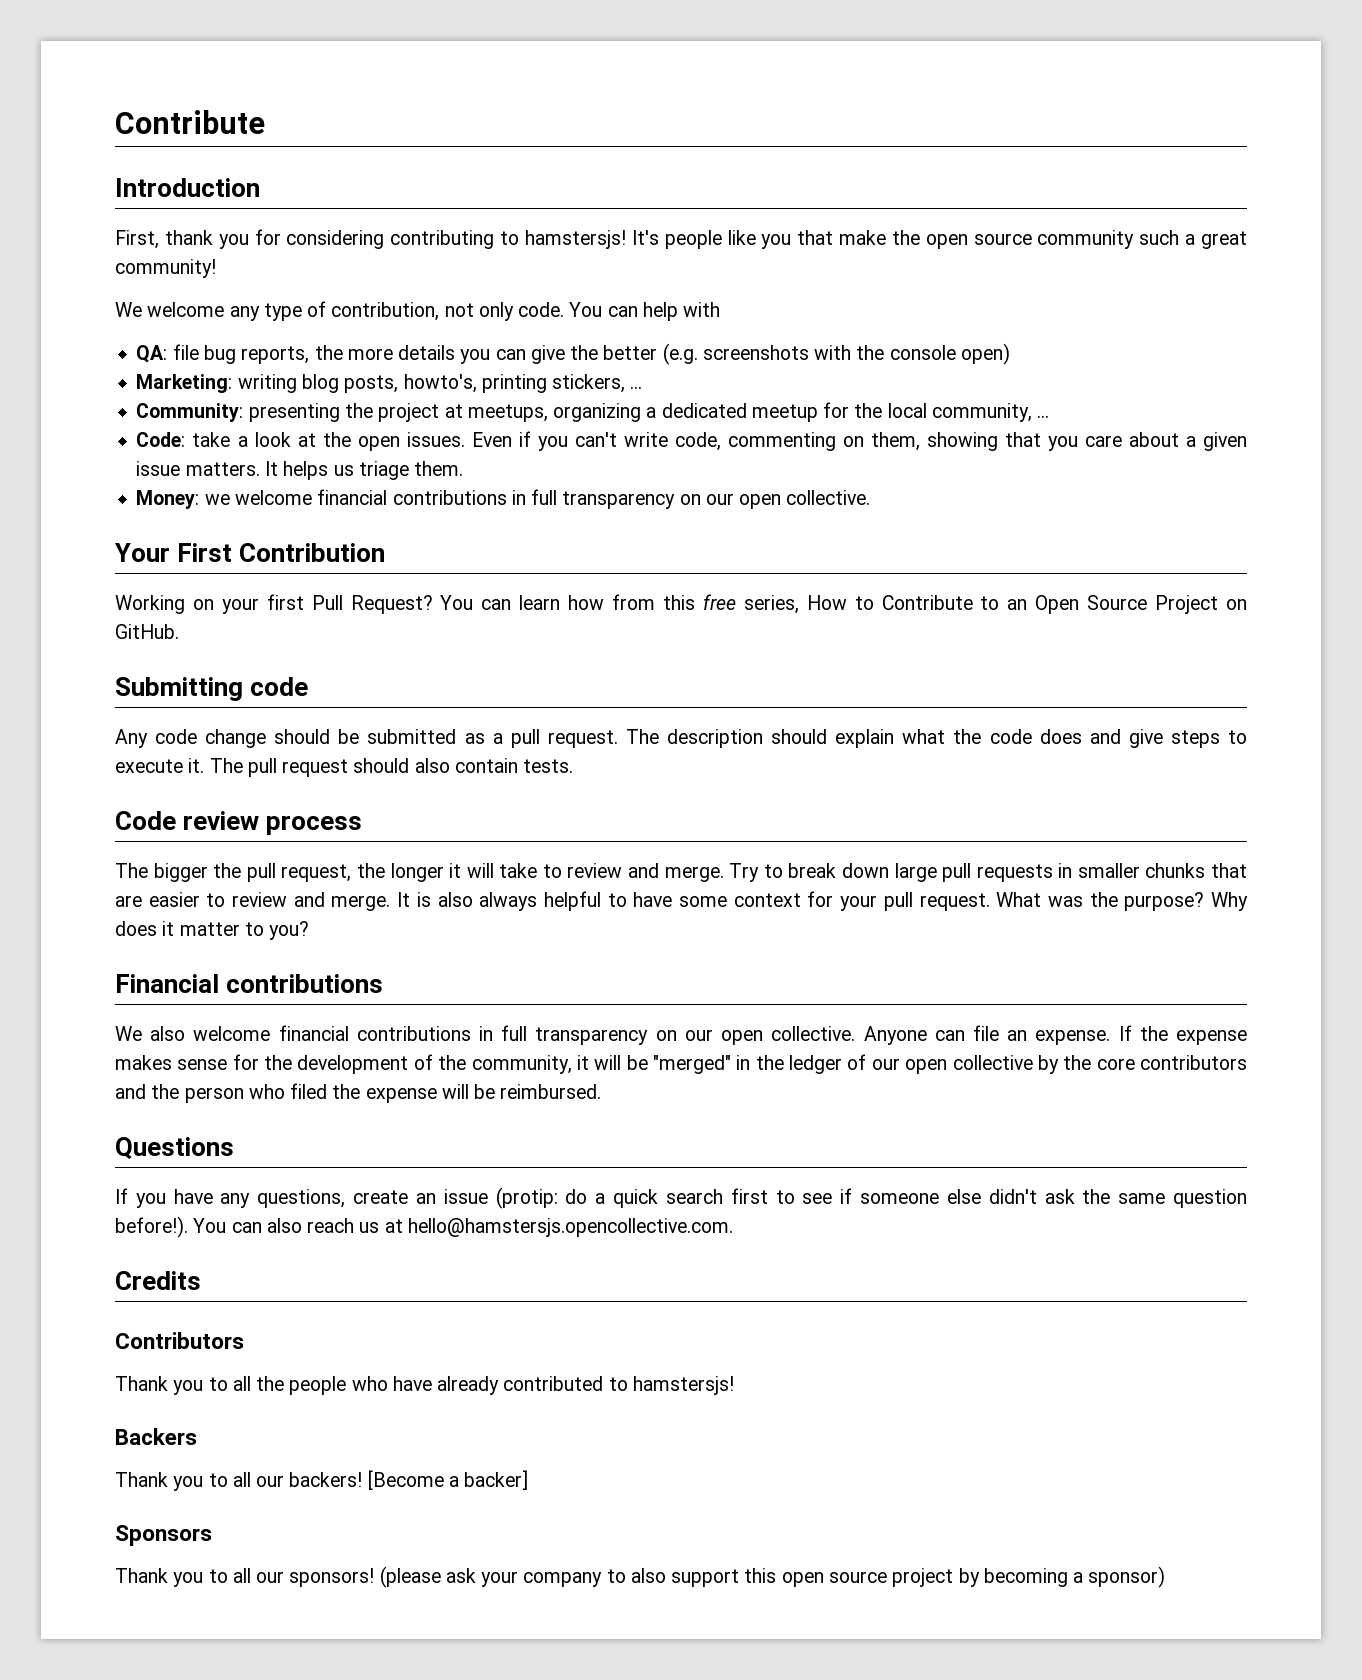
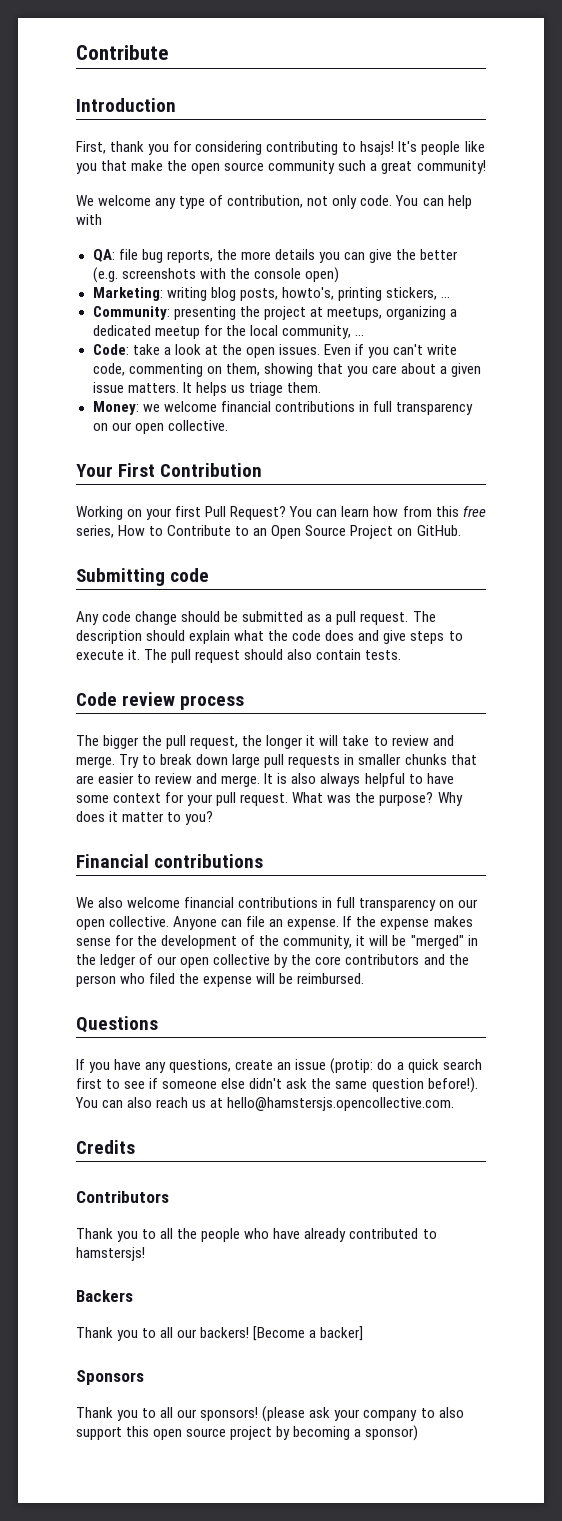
- First, thank you for considering contributing to hamstersjs!
+ First, thank you for considering contributing to hsajs!

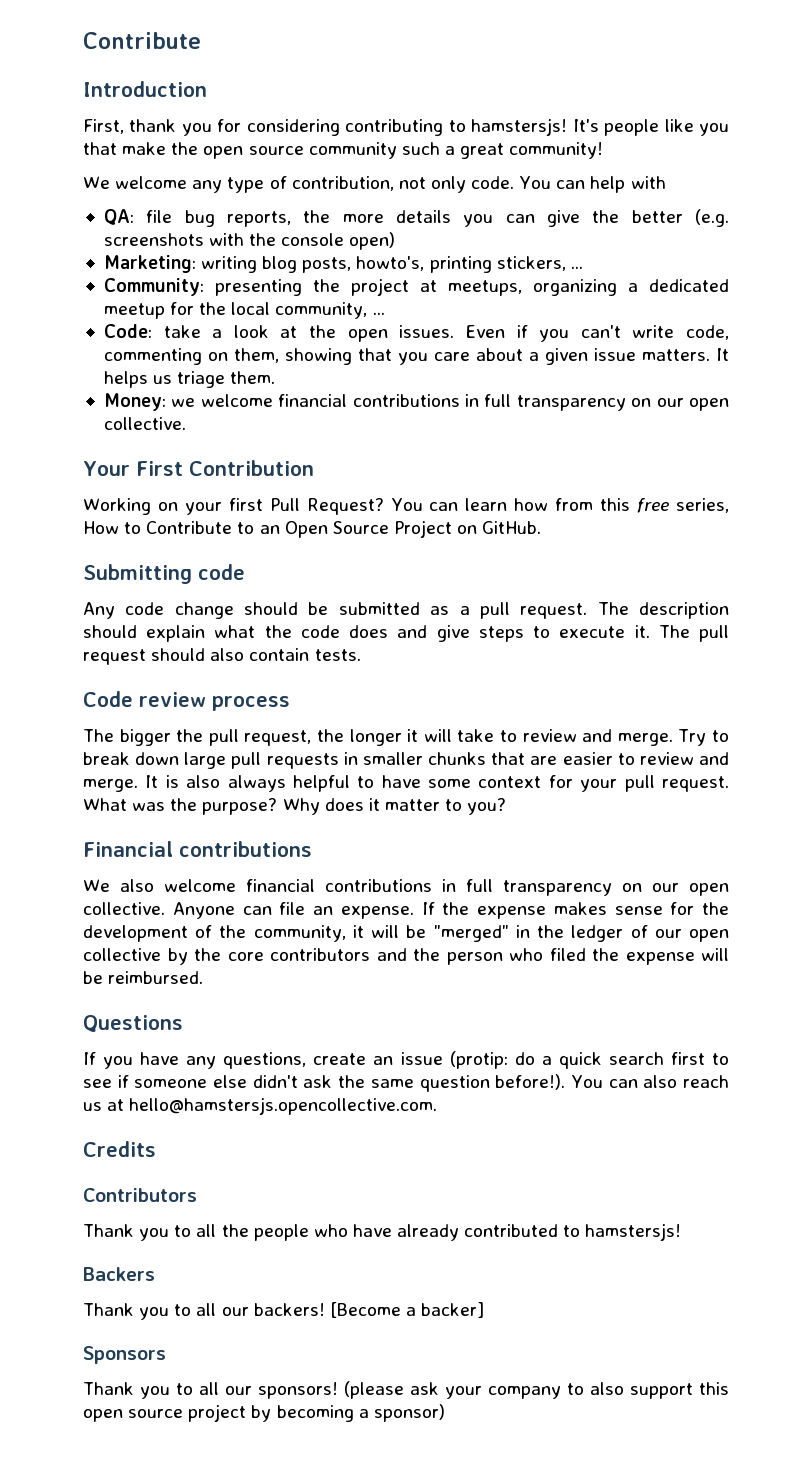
- First, thank you for considering contributing to hsajs!
+ First, thank you for considering contributing to hamstersjs!

